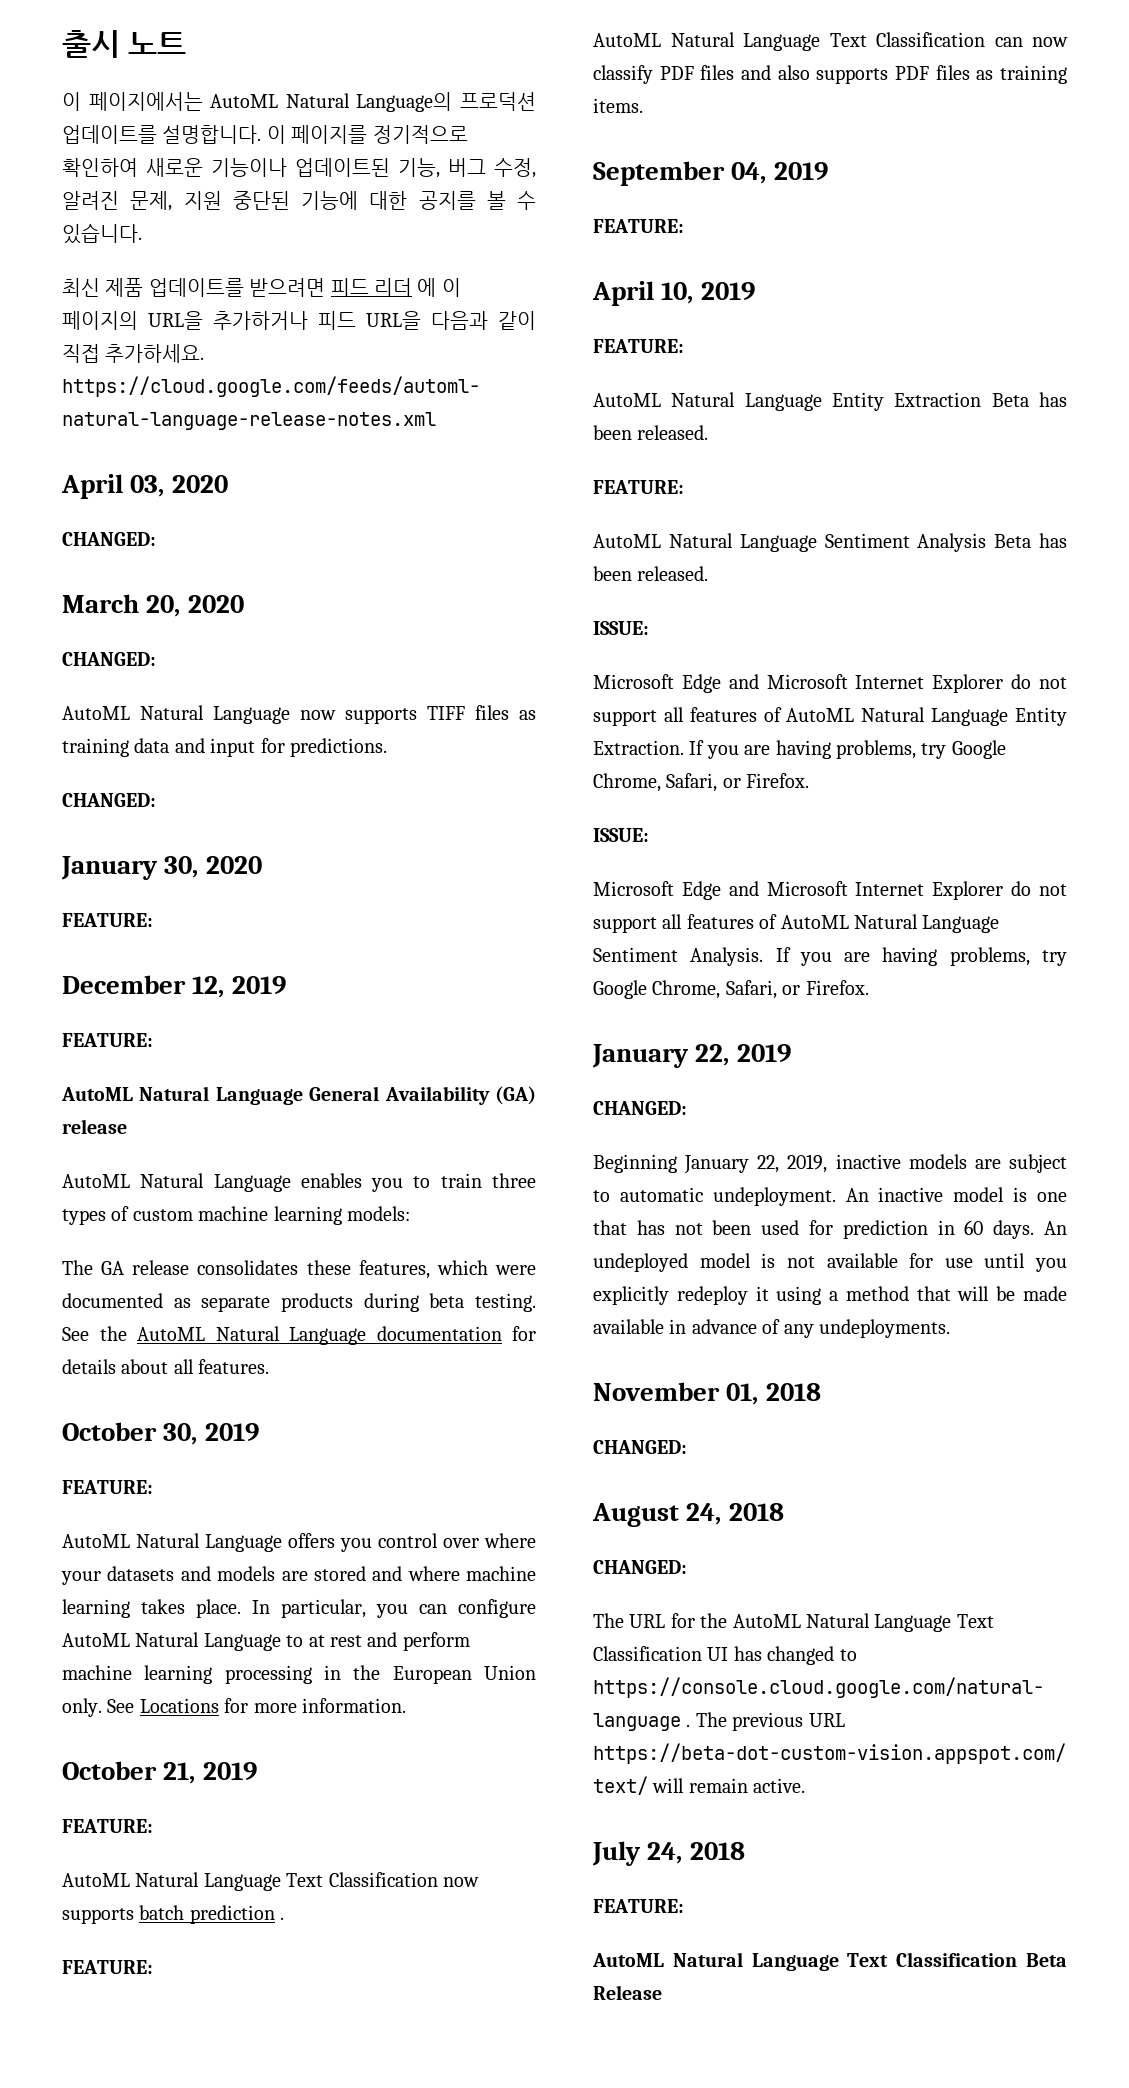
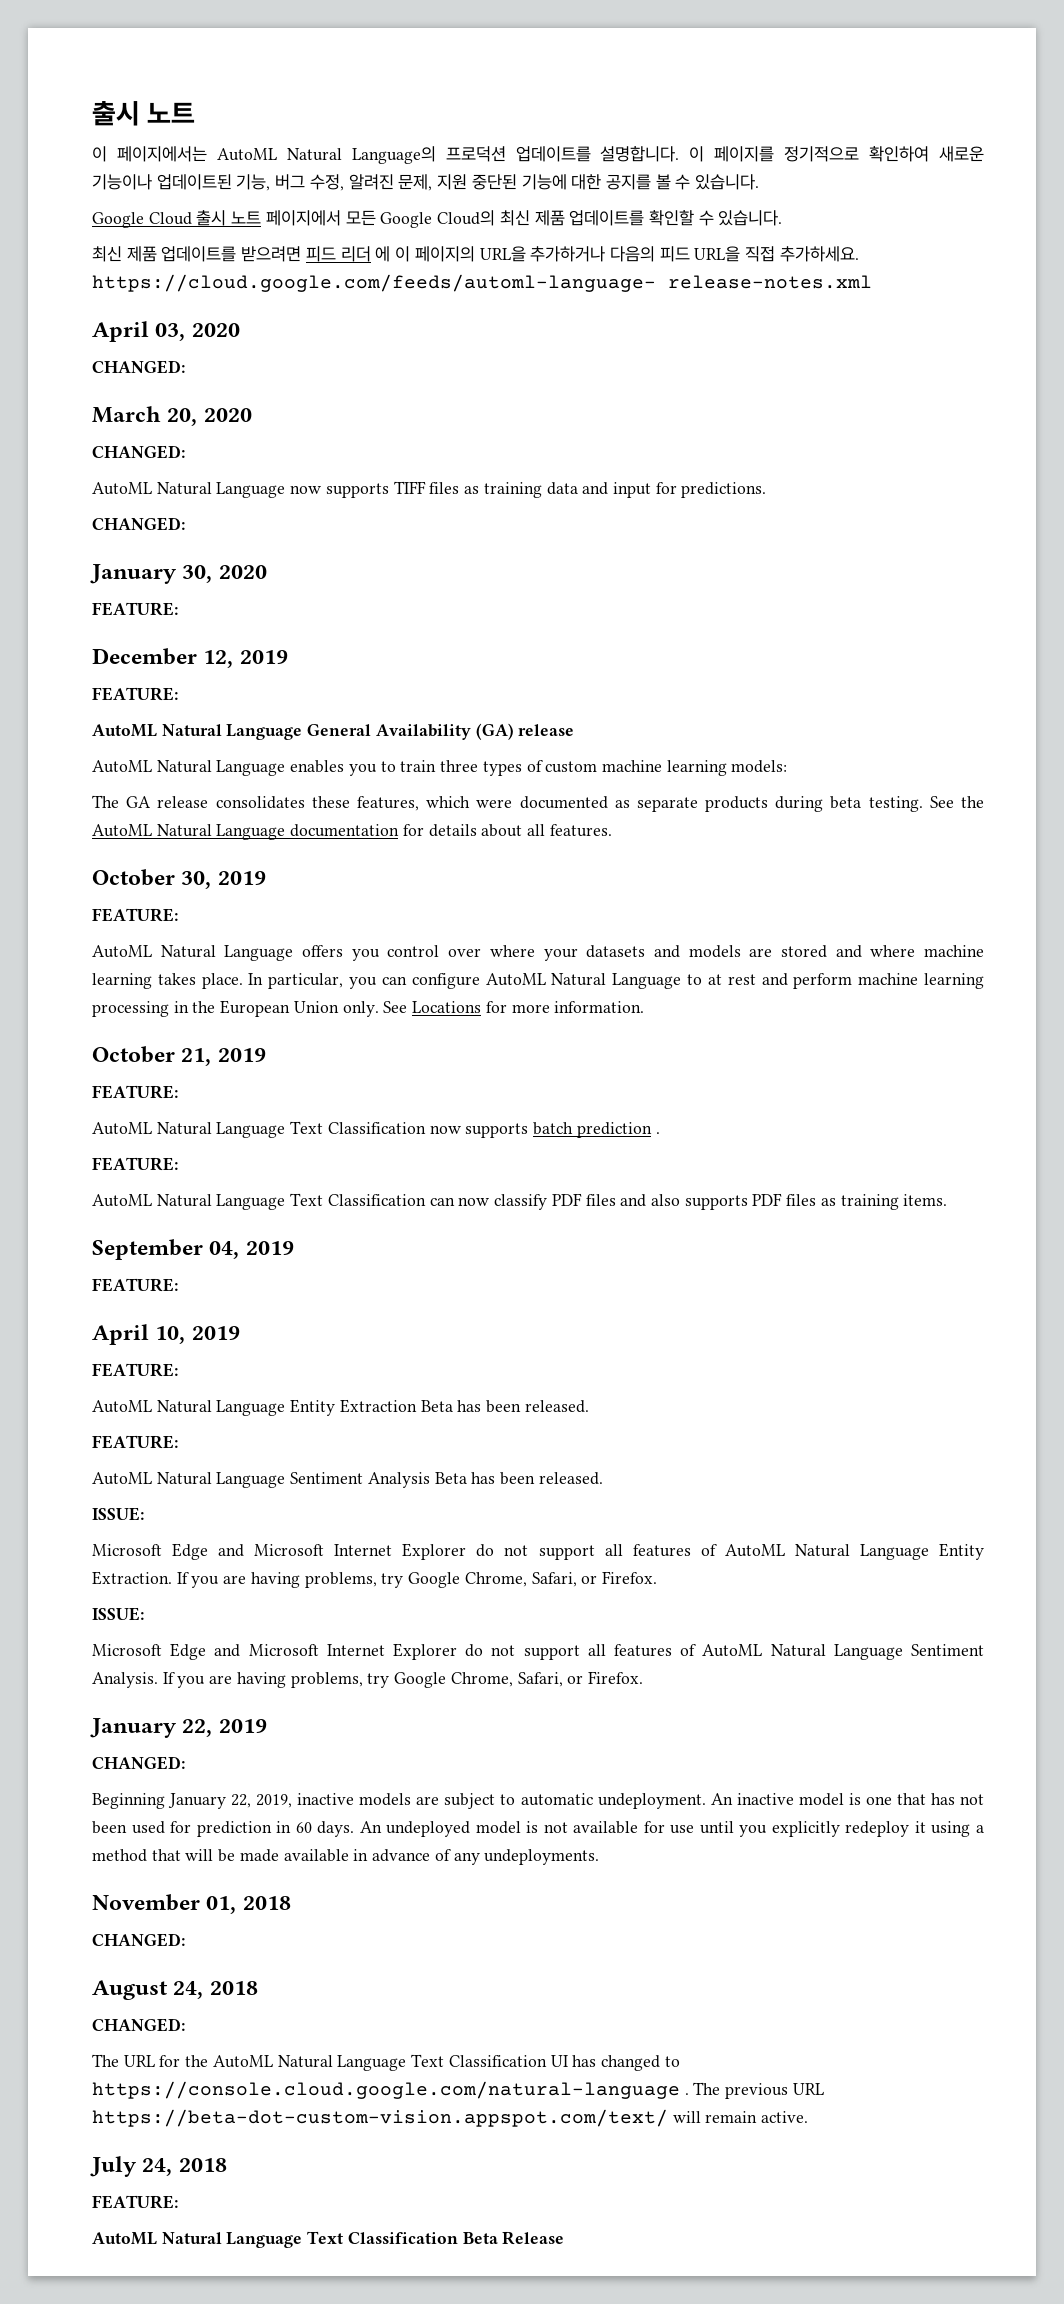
+ Google Cloud 출시 노트 페이지에서 모든 Google Cloud의 최신 제품 업데이트를 확인할 수 있습니다.
- 최신 제품 업데이트를 받으려면 피드 리더 에 이 페이지의 URL을 추가하거나 피드 URL을 다음과 같이 직접 추가하세요. https://cloud.google.com/feeds/automl- natural-language-release-notes.xml
+ 최신 제품 업데이트를 받으려면 피드 리더 에 이 페이지의 URL을 추가하거나 다음의 피드 URL을 직접 추가하세요. https://cloud.google.com/feeds/automl-language- release-notes.xml

